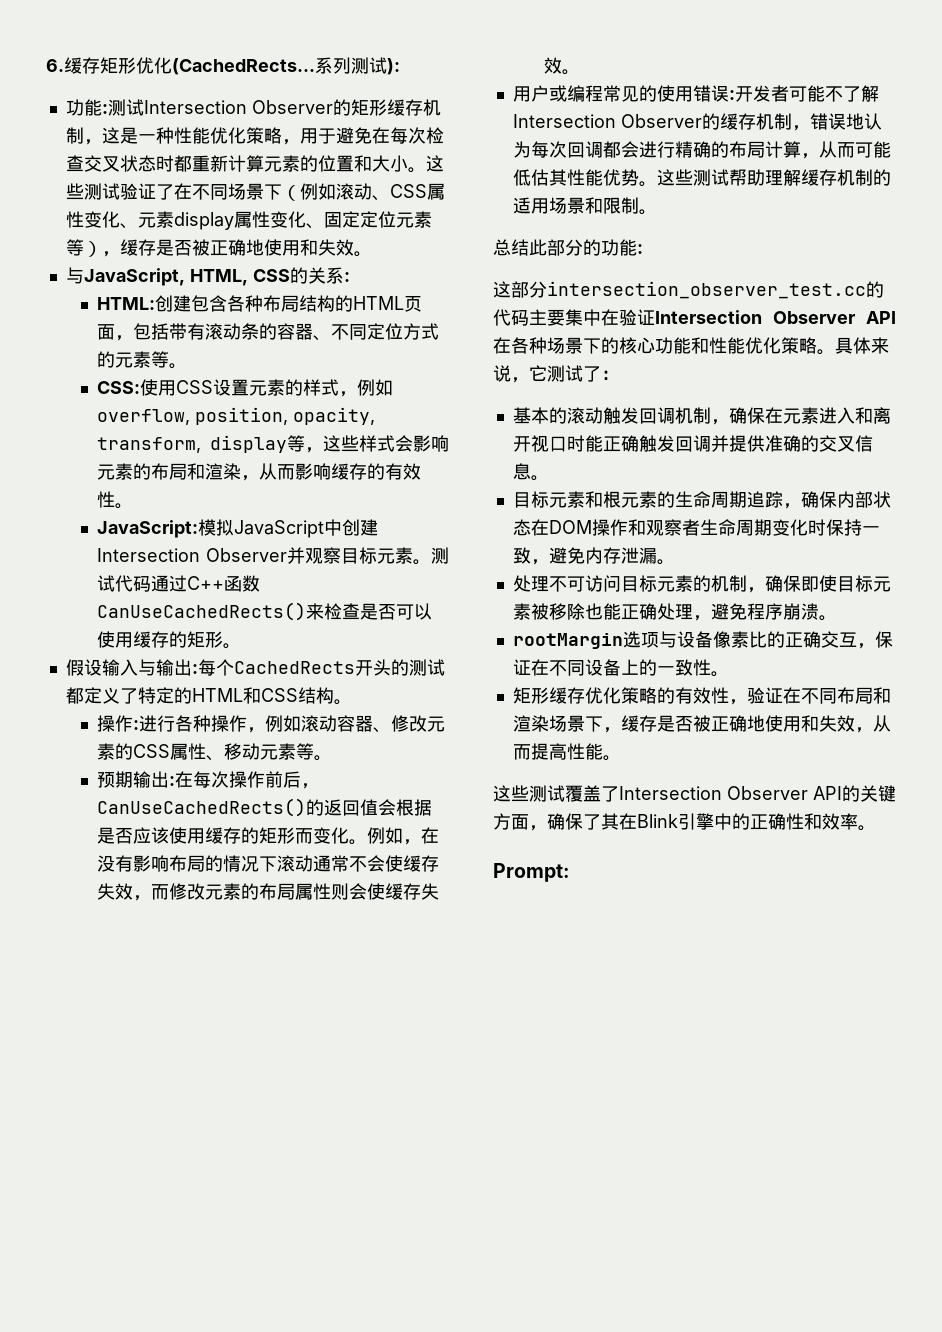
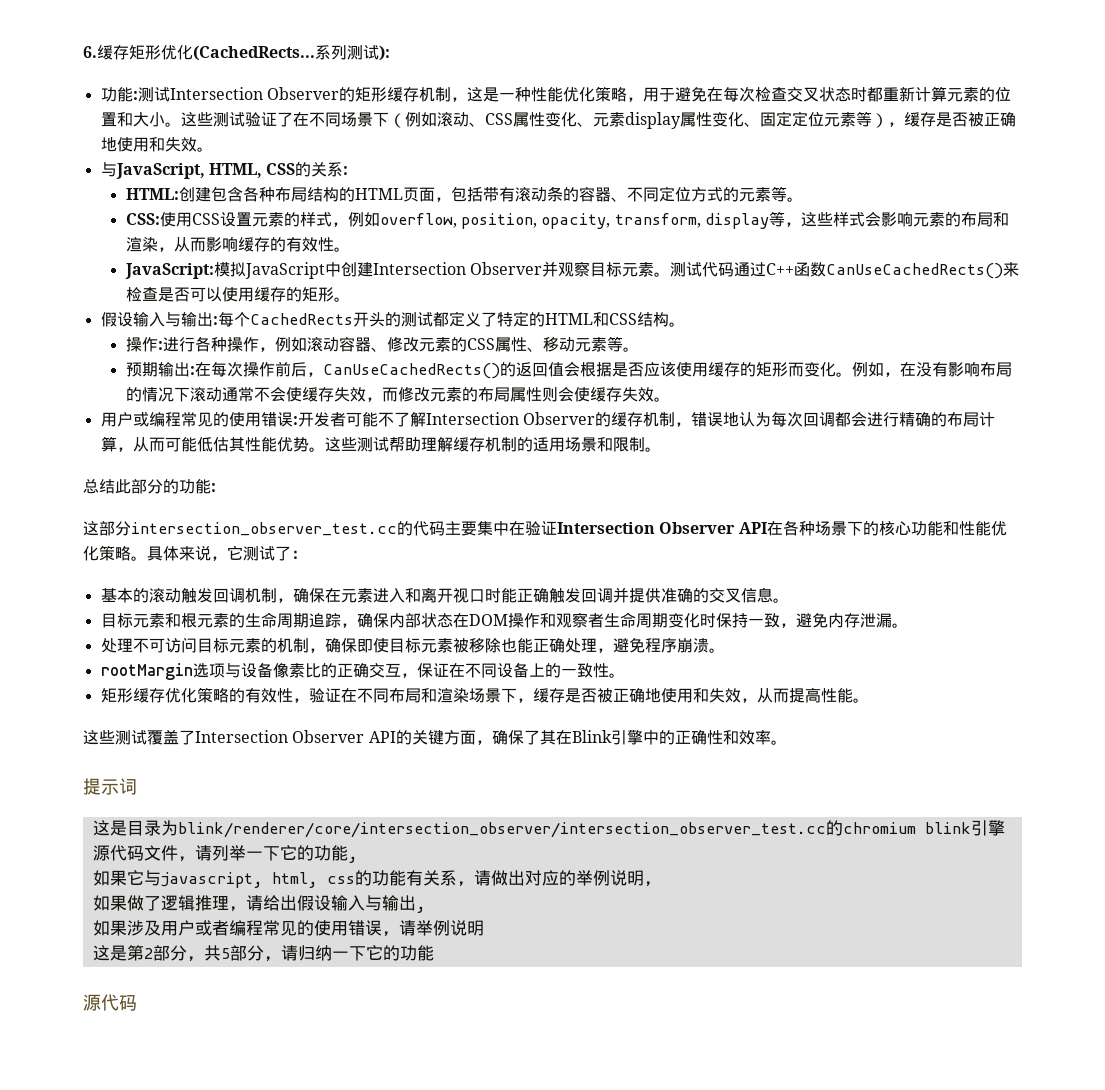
- Prompt:
+ 提示词
+ 这是目录为blink/renderer/core/intersection_observer/intersection_observer_test.cc的chromium blink引擎源代码文件，请列举一下它的功能,
+ 如果它与javascript, html, css的功能有关系，请做出对应的举例说明，
+ 如果做了逻辑推理，请给出假设输入与输出,
+ 如果涉及用户或者编程常见的使用错误，请举例说明
+ 这是第2部分，共5部分，请归纳一下它的功能
+ 源代码

